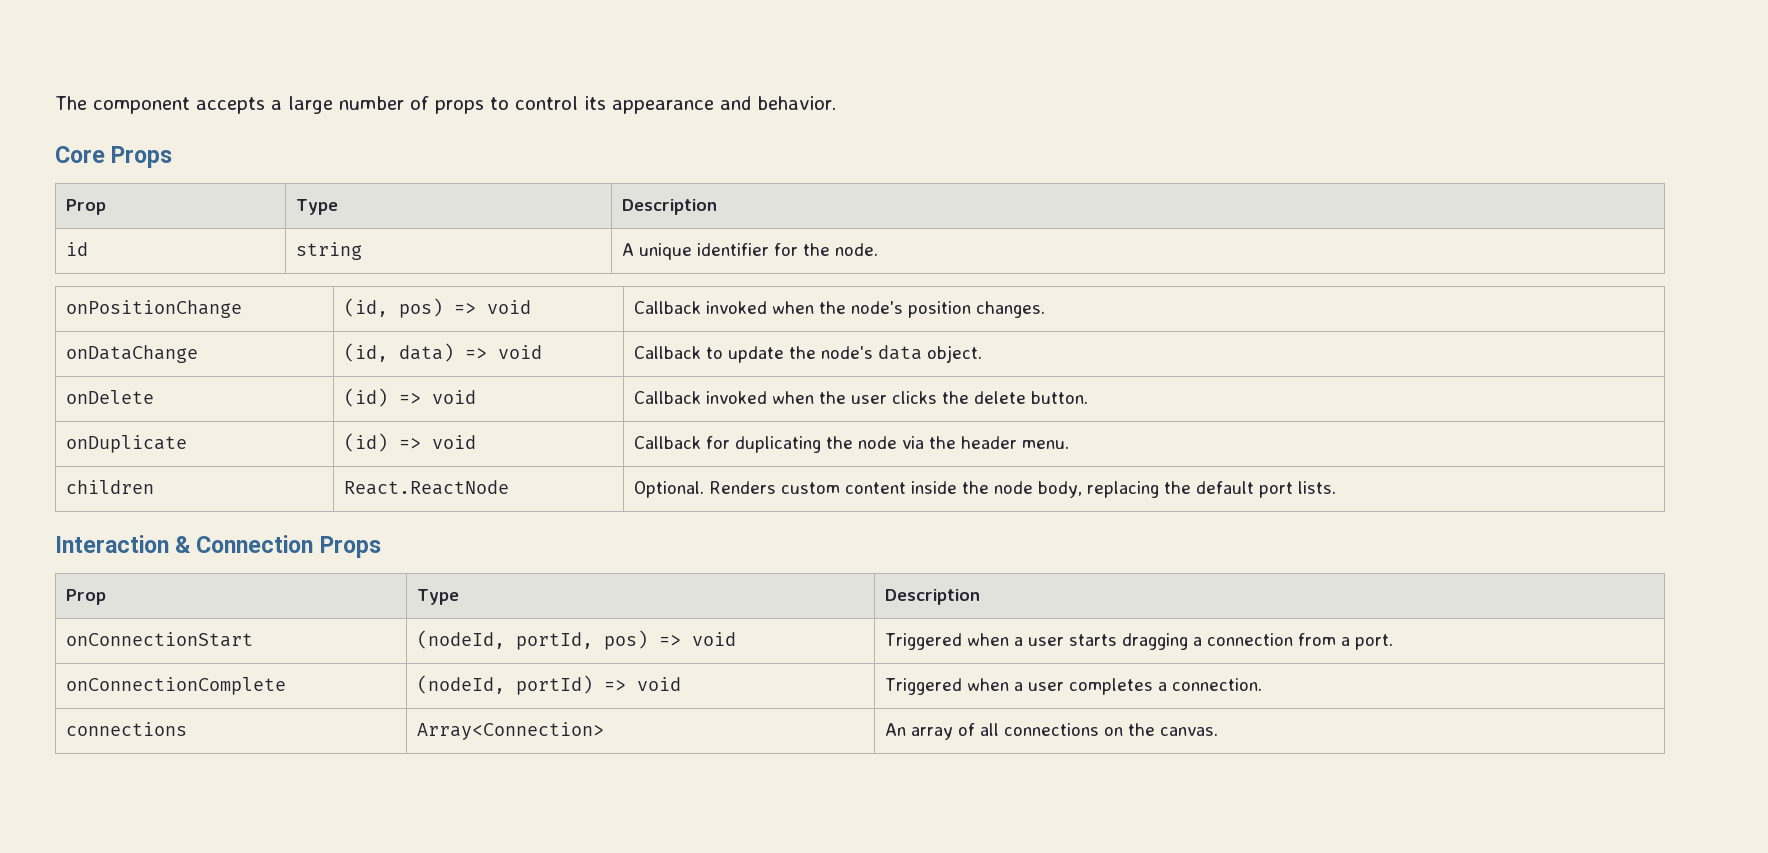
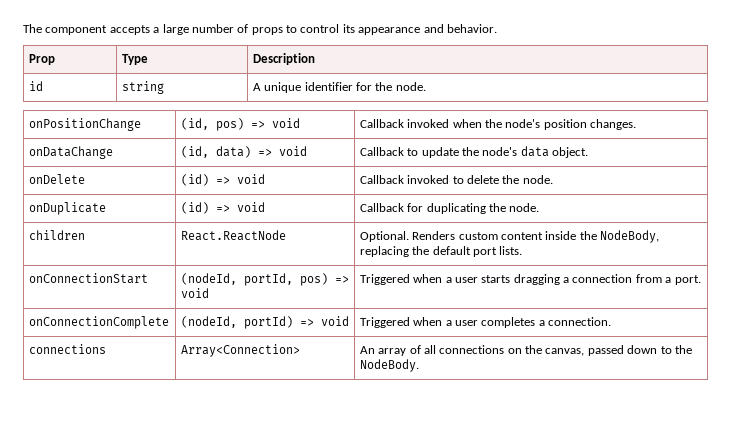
- Core Props
- onDelete | (id) => void | Callback invoked when the user clicks the delete button.
+ onDelete | (id) => void | Callback invoked to delete the node.
- onDuplicate | (id) => void | Callback for duplicating the node via the header menu.
+ onDuplicate | (id) => void | Callback for duplicating the node.
- children | React.ReactNode | Optional. Renders custom content inside the node body, replacing the default port lists.
+ children | React.ReactNode | Optional. Renders custom content inside the NodeBody, replacing the default port lists.
- Interaction & Connection Props
- Prop | Type | Description
- connections | Array<Connection> | An array of all connections on the canvas.
+ connections | Array<Connection> | An array of all connections on the canvas, passed down to the NodeBody.

